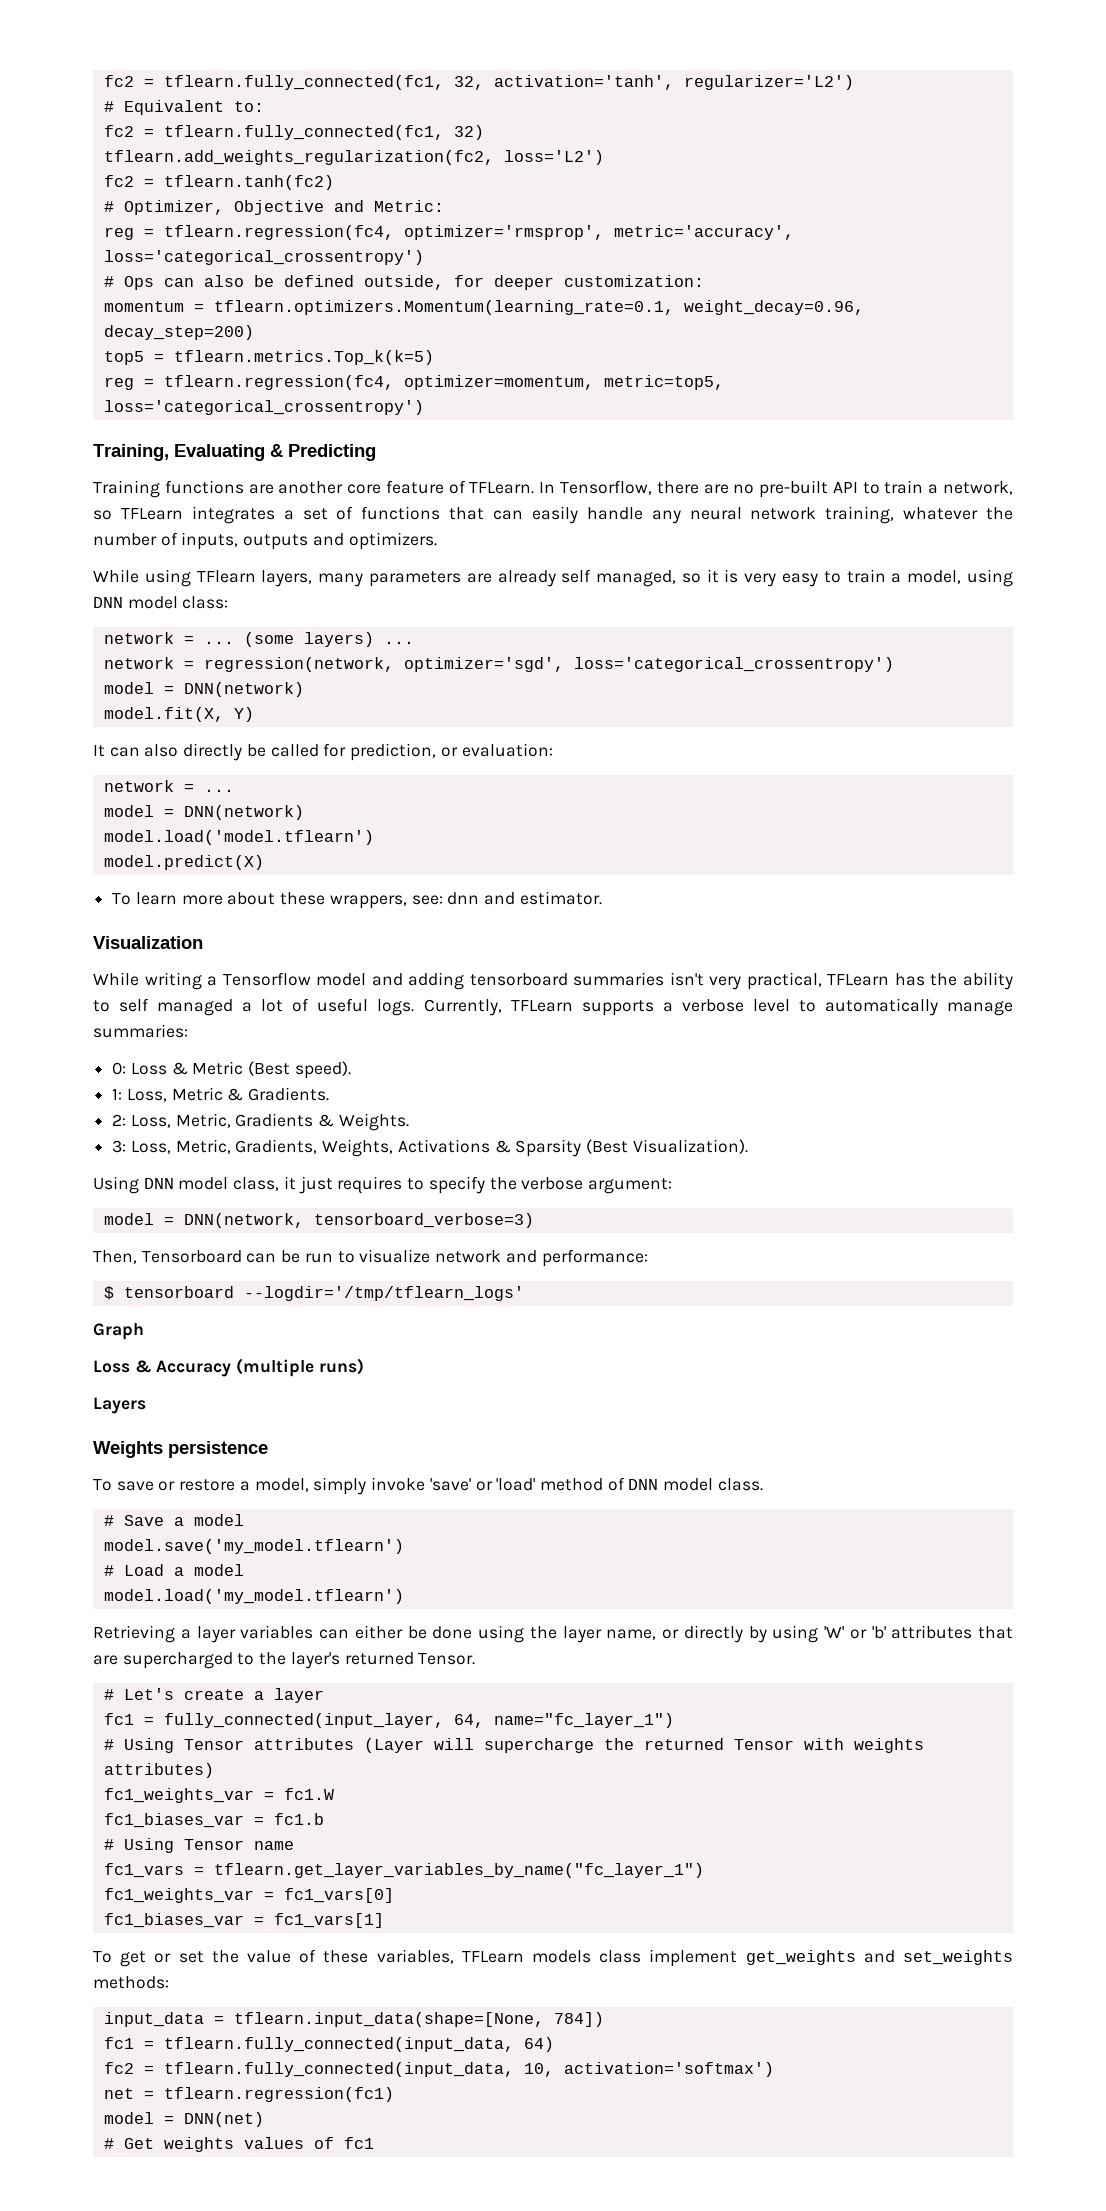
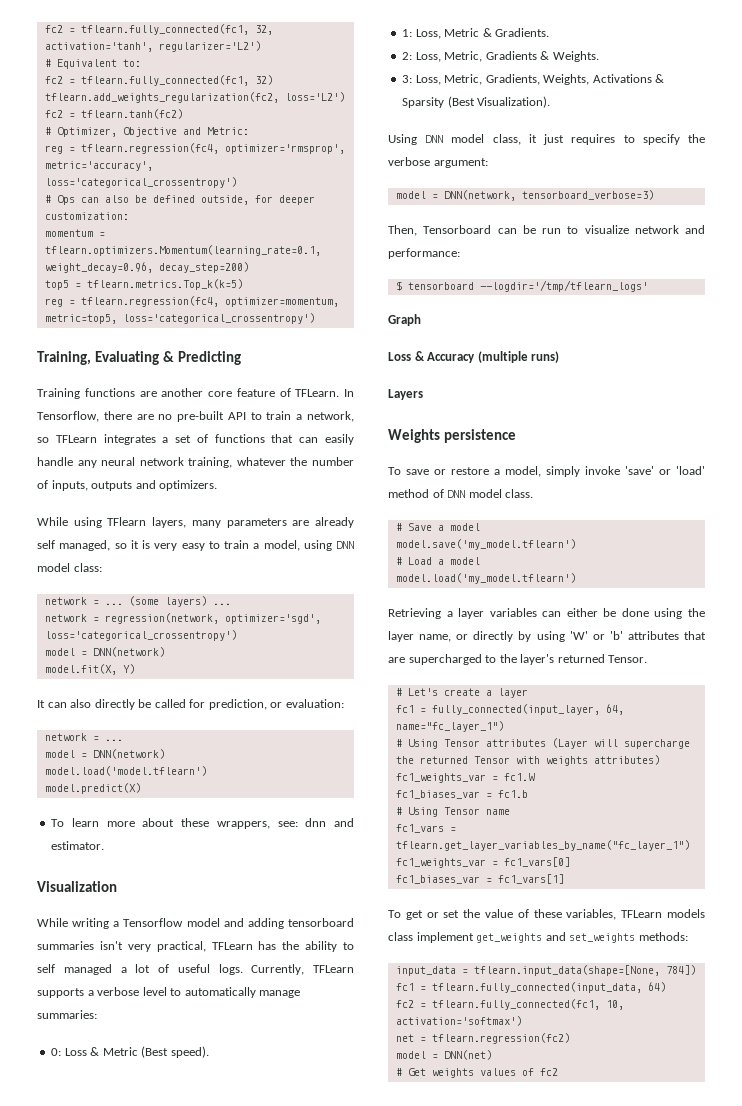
- fc2 = tflearn.fully_connected(input_data, 10, activation='softmax')
+ fc2 = tflearn.fully_connected(fc1, 10, activation='softmax')
- net = tflearn.regression(fc1)
+ net = tflearn.regression(fc2)
- # Get weights values of fc1
+ # Get weights values of fc2

